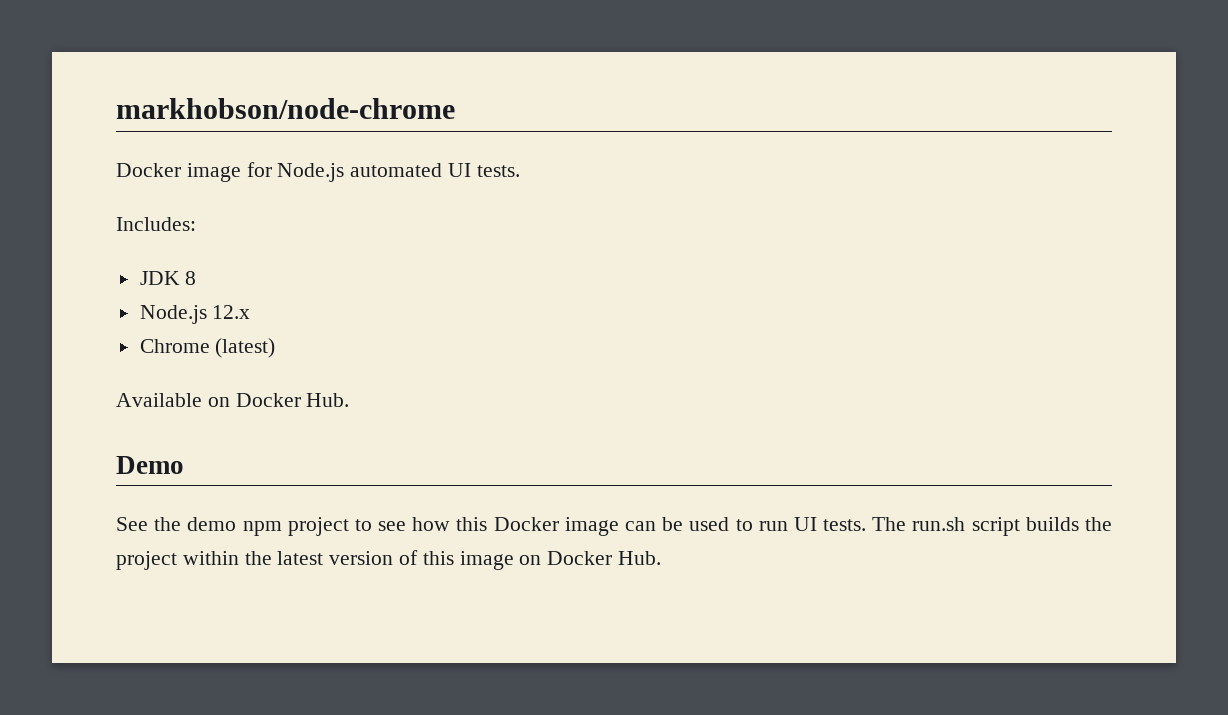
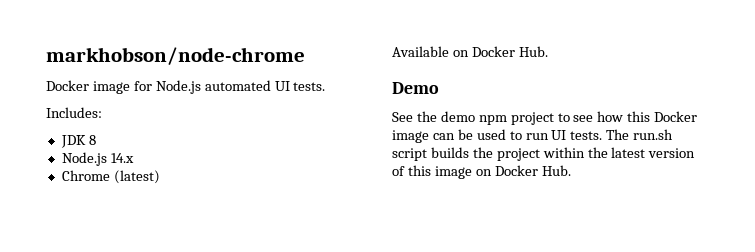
- Node.js 12.x
+ Node.js 14.x

